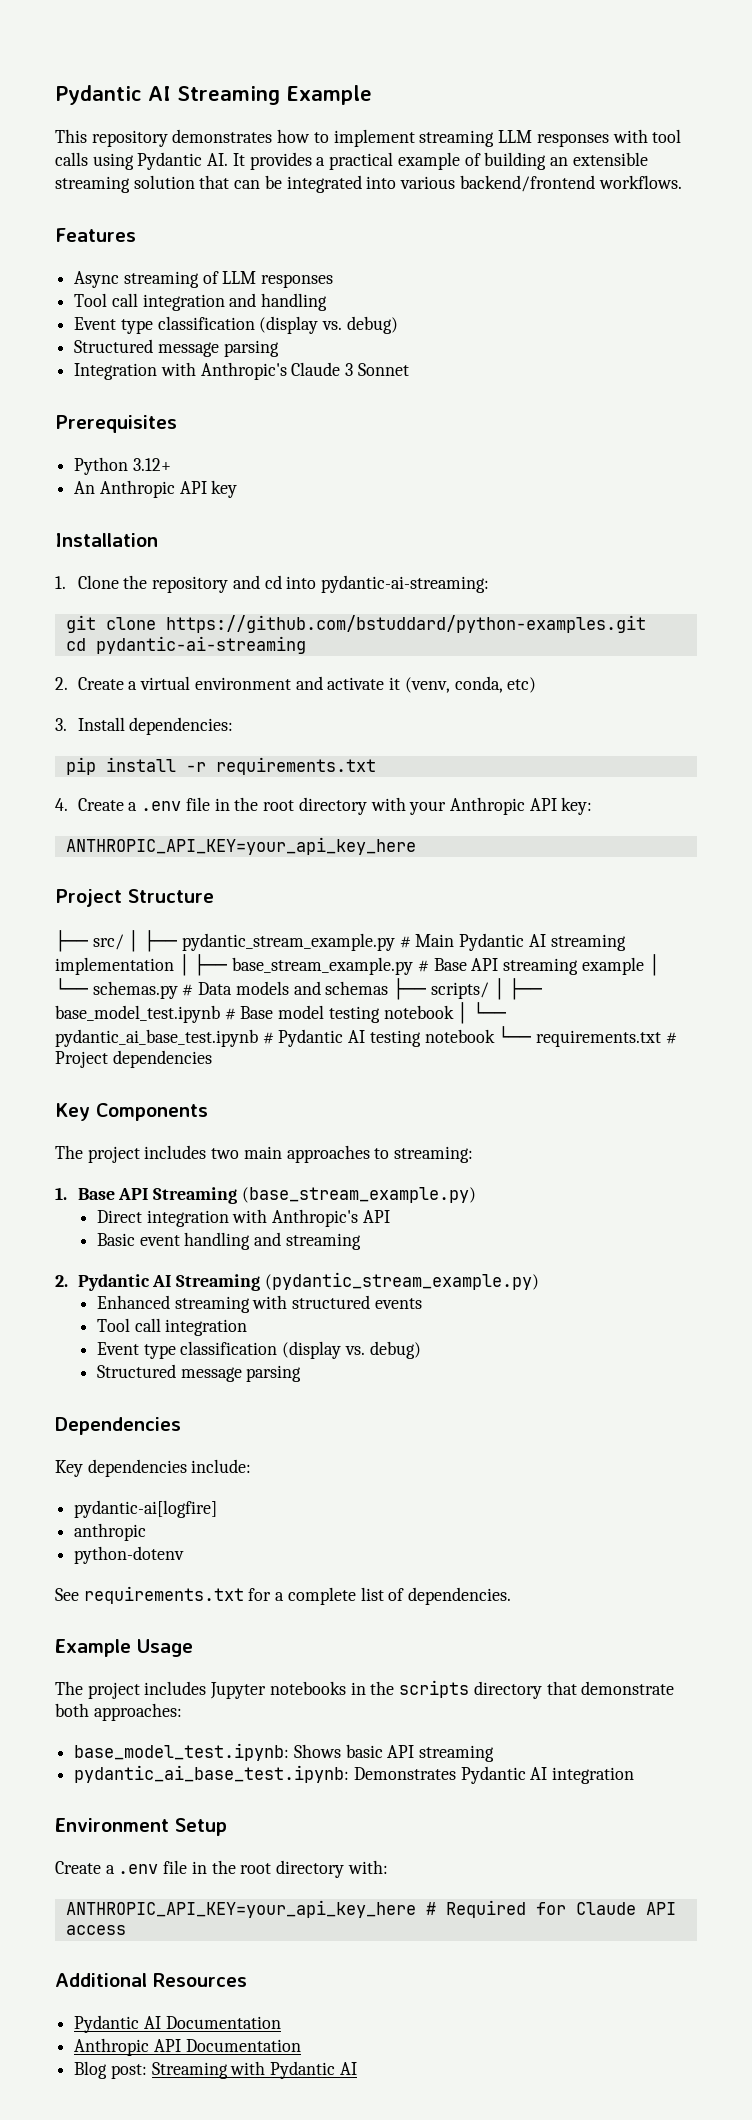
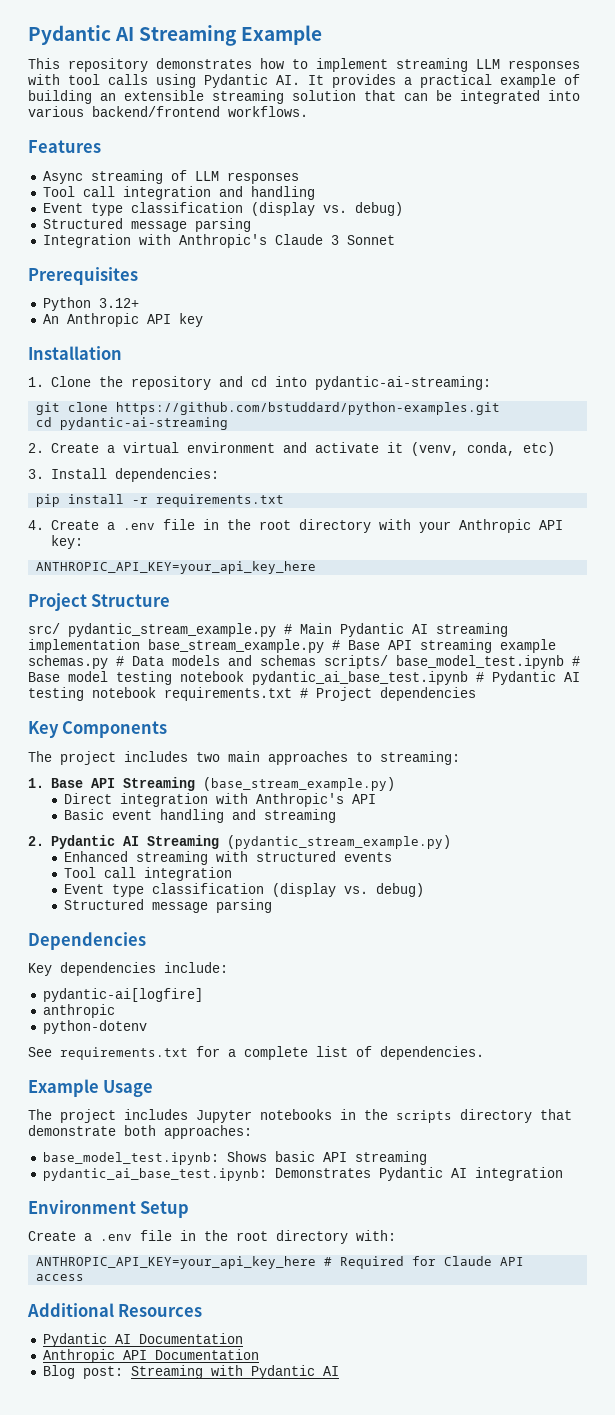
- ├── src/ │ ├── pydantic_stream_example.py # Main Pydantic AI streaming implementation │ ├── base_stream_example.py # Base API streaming example │ └── schemas.py # Data models and schemas ├── scripts/ │ ├── base_model_test.ipynb # Base model testing notebook │ └── pydantic_ai_base_test.ipynb # Pydantic AI testing notebook └── requirements.txt # Project dependencies
+ src/ pydantic_stream_example.py # Main Pydantic AI streaming implementation base_stream_example.py # Base API streaming example schemas.py # Data models and schemas scripts/ base_model_test.ipynb # Base model testing notebook pydantic_ai_base_test.ipynb # Pydantic AI testing notebook requirements.txt # Project dependencies

